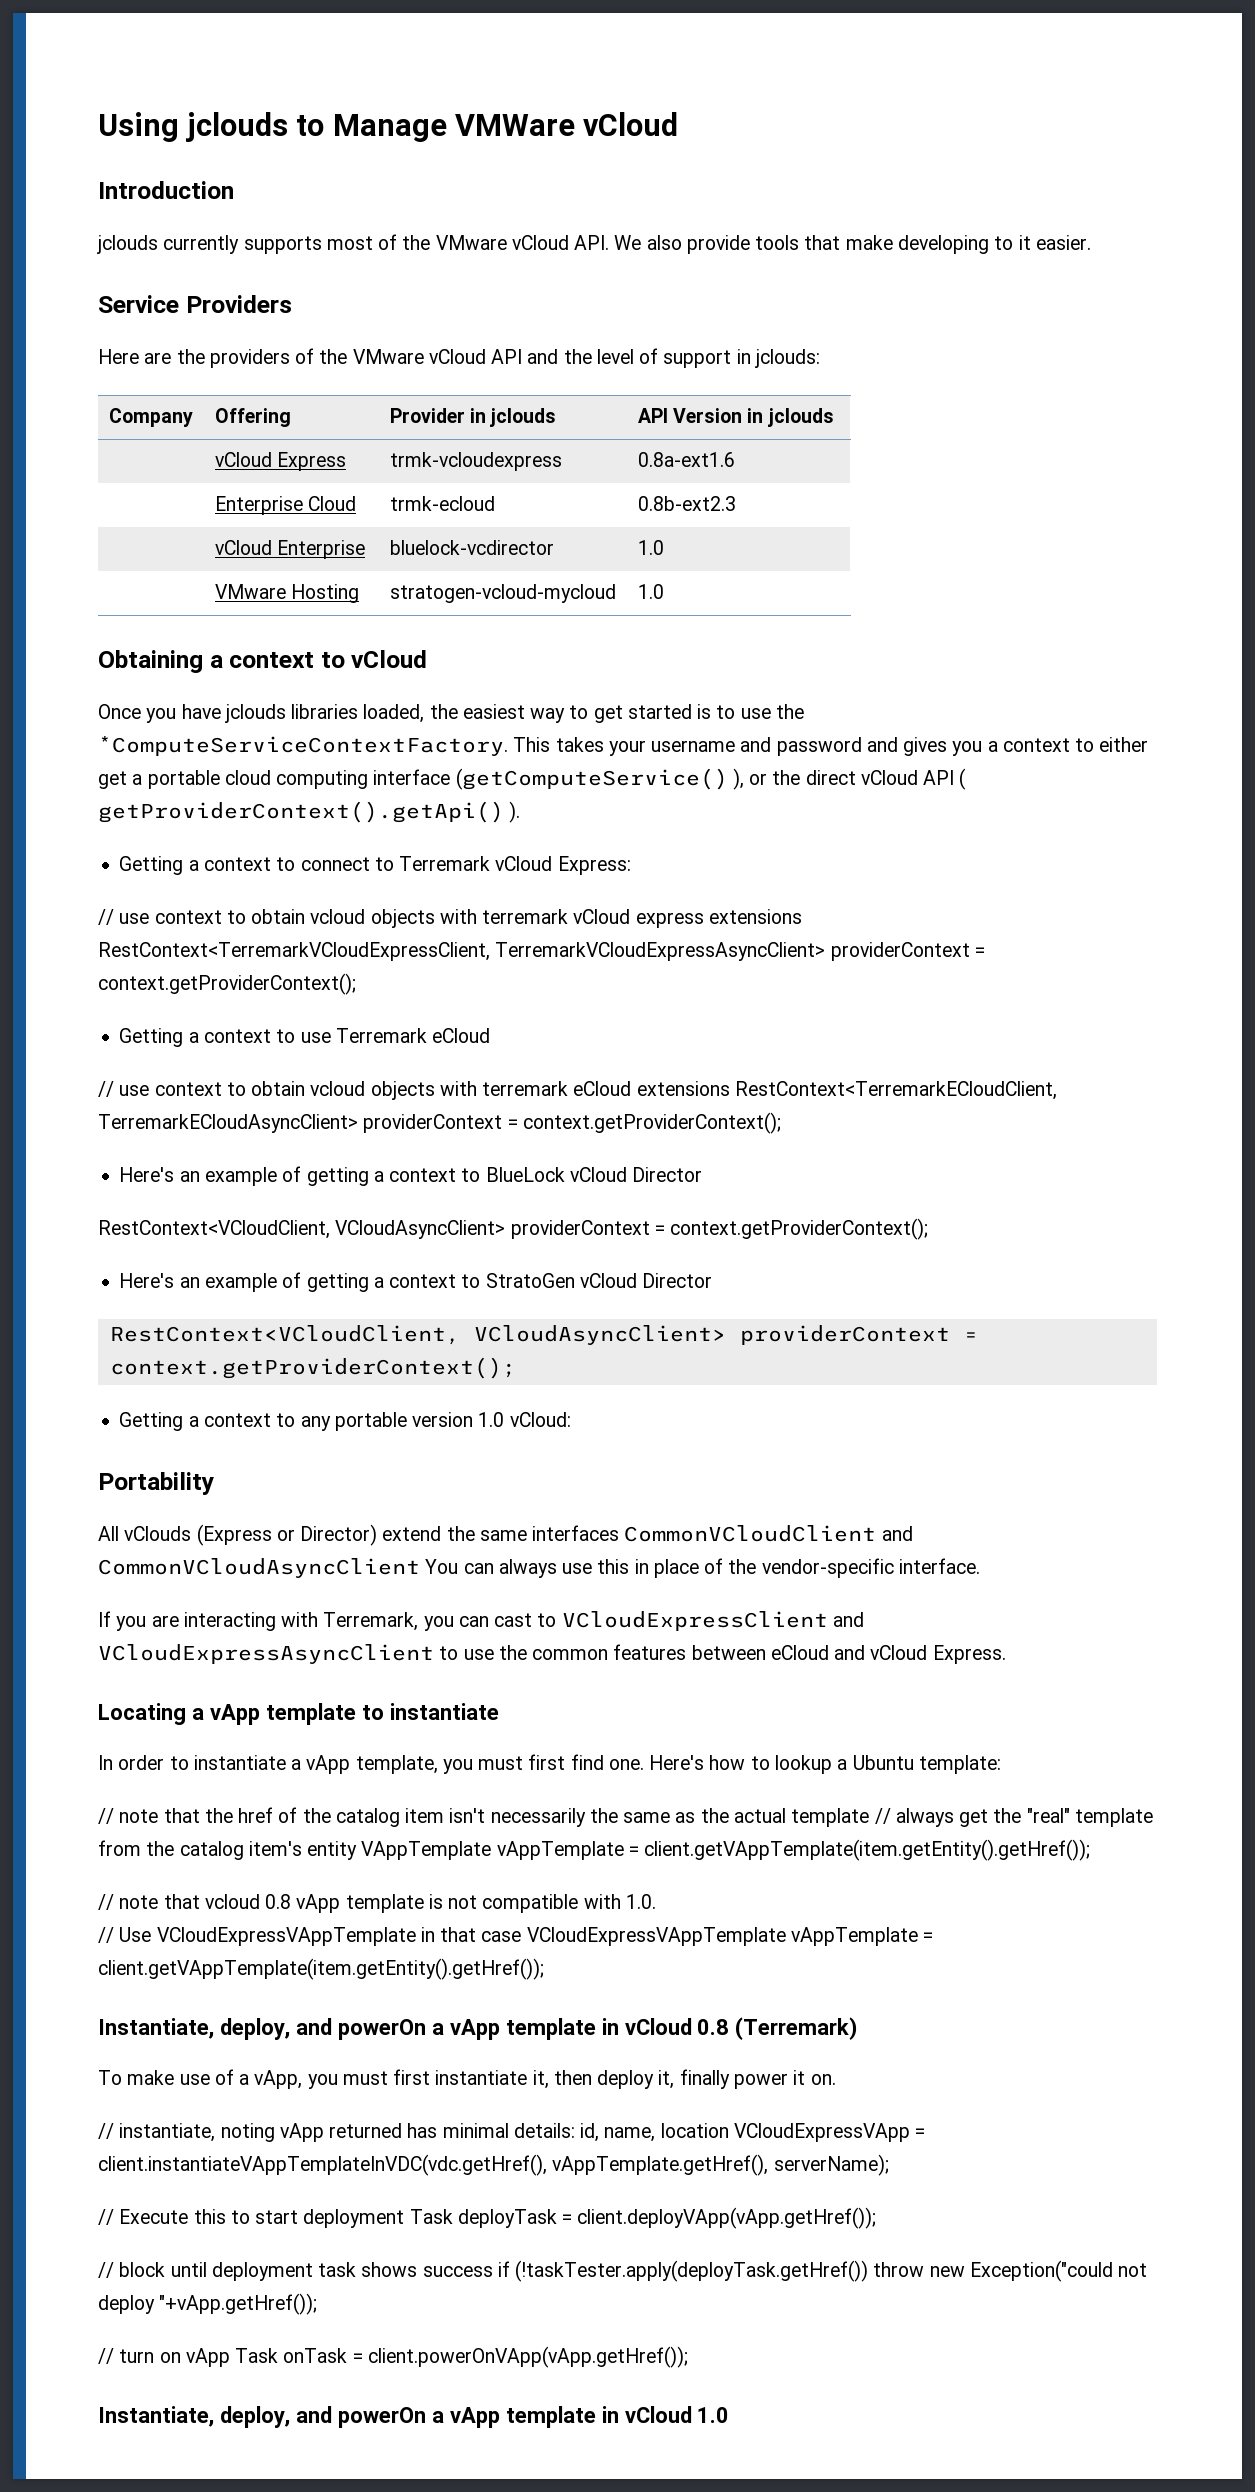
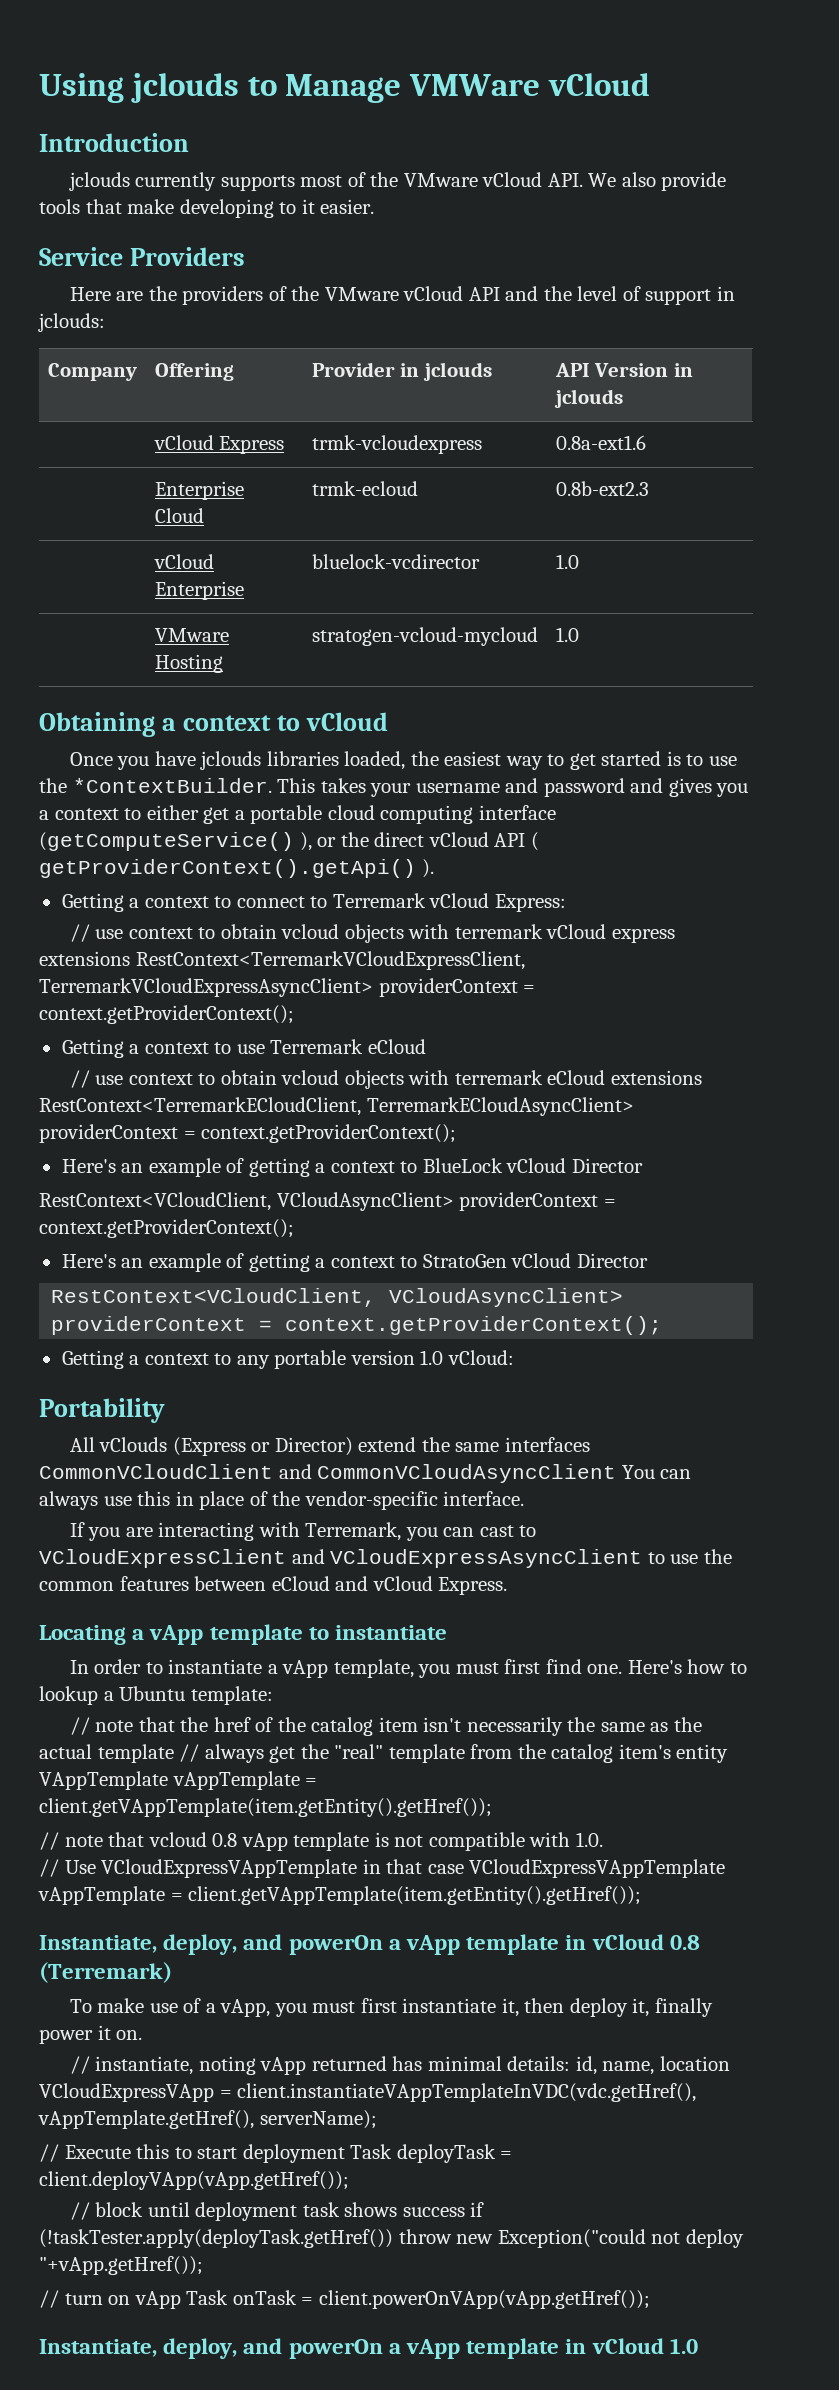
- Once you have jclouds libraries loaded, the easiest way to get started is to use the *ComputeServiceContextFactory.
+ Once you have jclouds libraries loaded, the easiest way to get started is to use the *ContextBuilder.

